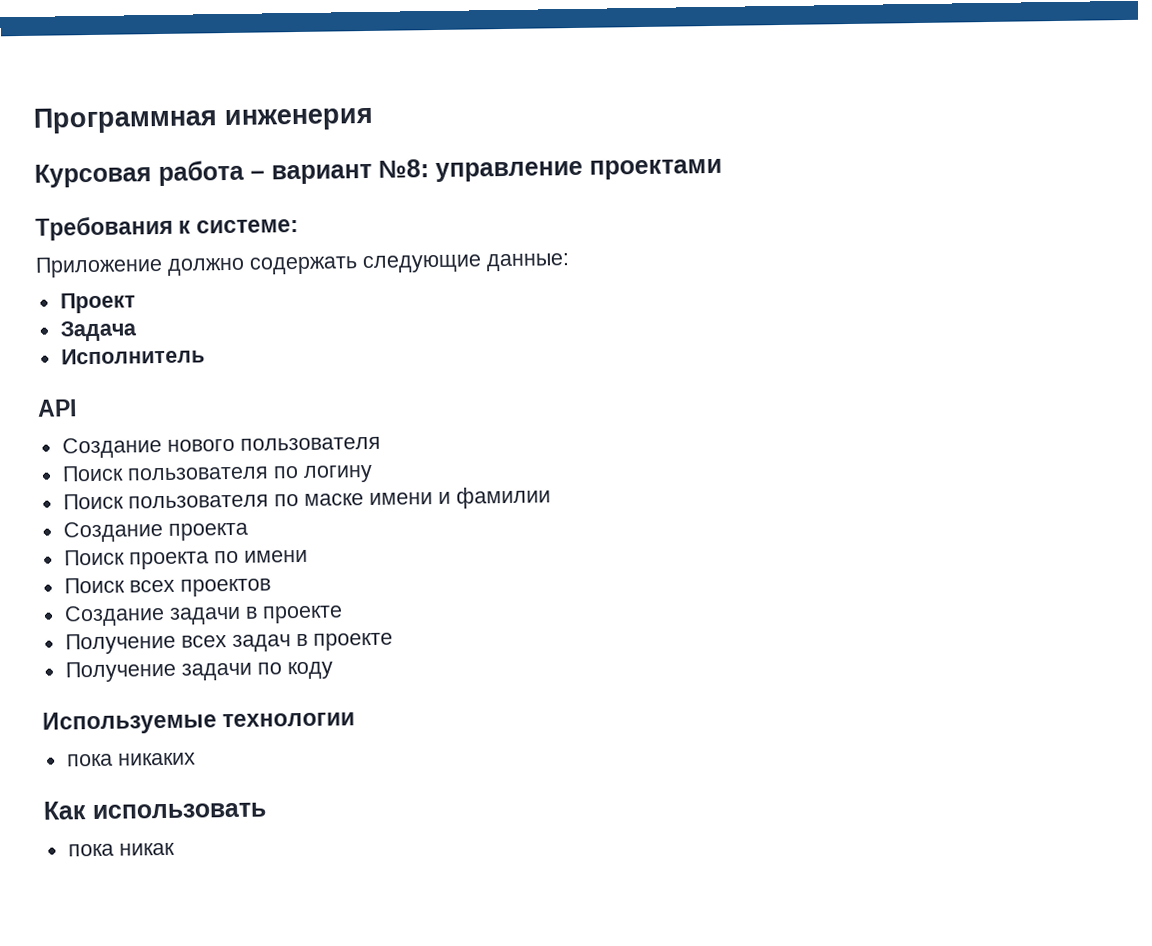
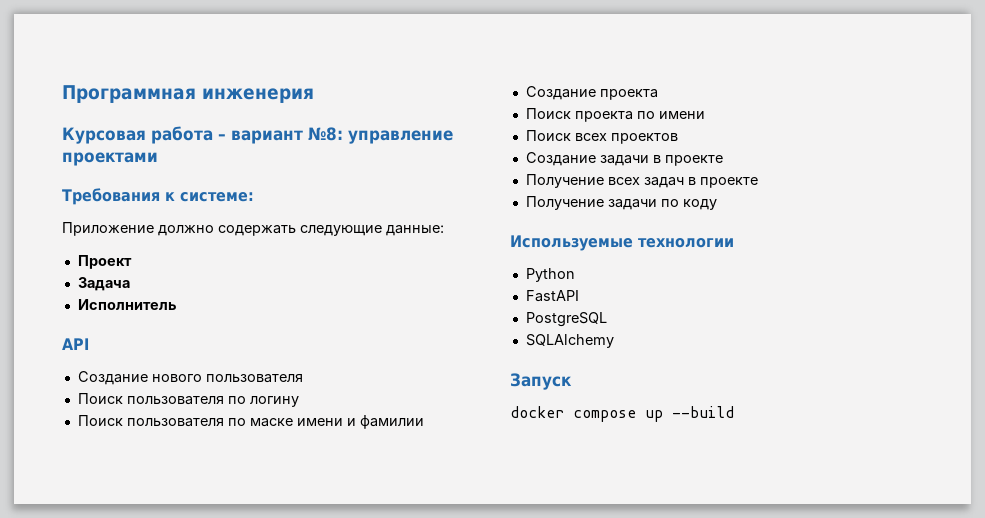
- пока никаких
- Как использовать
- пока никак
+ Python
+ FastAPI
+ PostgreSQL
+ SQLAlchemy
+ Запуск
+ docker compose up --build

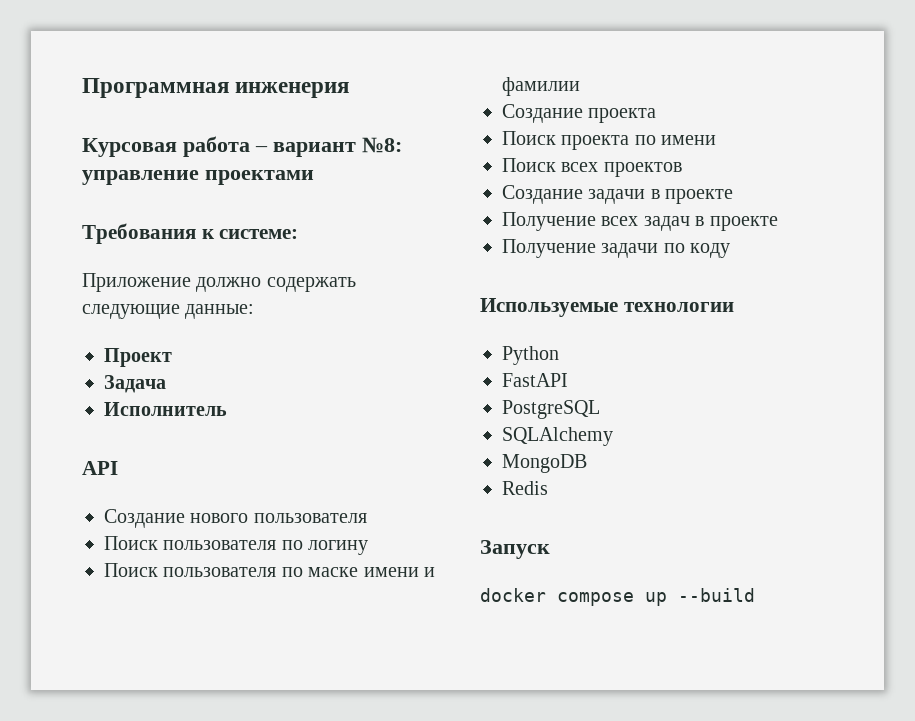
+ MongoDB
+ Redis

